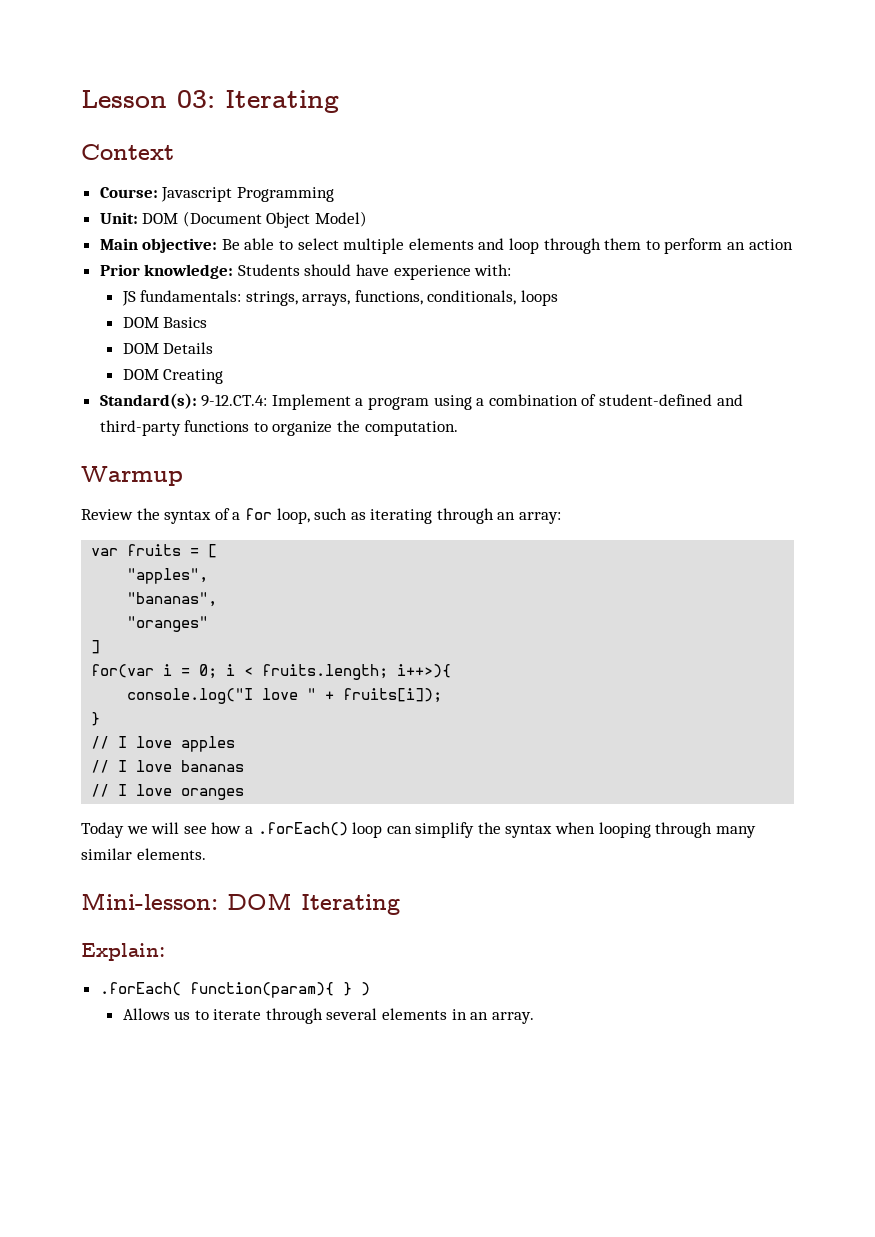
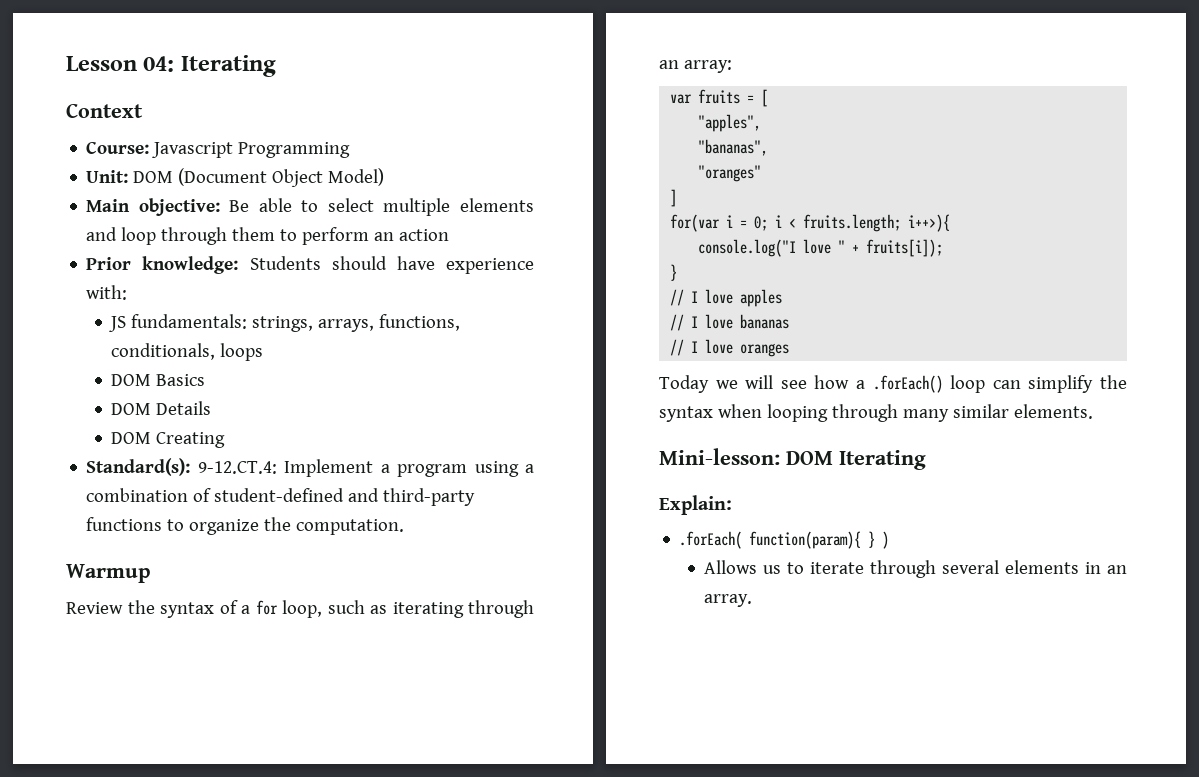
- Lesson 03: Iterating
+ Lesson 04: Iterating

